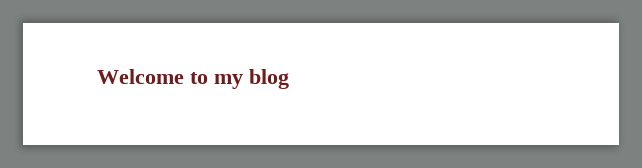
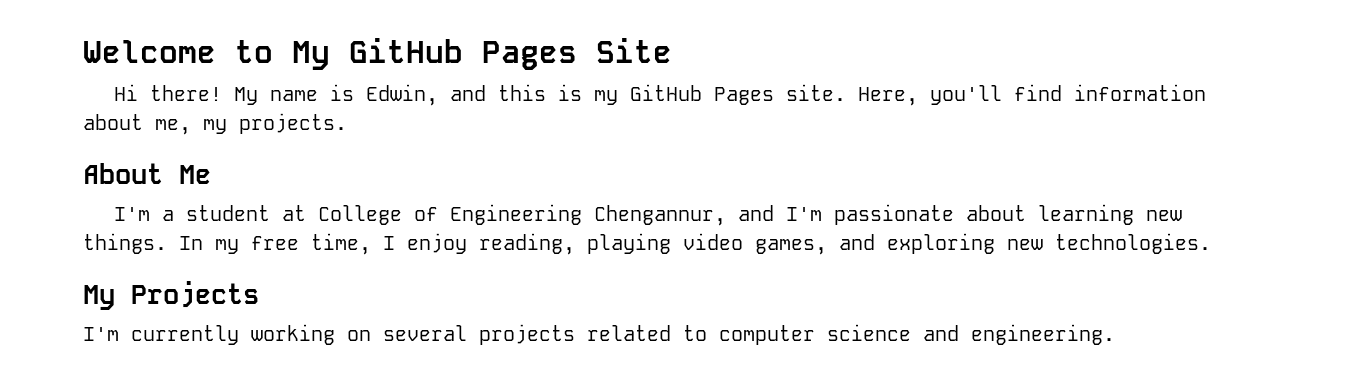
- Welcome to my blog
+ Welcome to My GitHub Pages Site
+ Hi there! My name is Edwin, and this is my GitHub Pages site. Here, you'll find information about me, my projects.
+ About Me
+ I'm a student at College of Engineering Chengannur, and I'm passionate about learning new things. In my free time, I enjoy reading, playing video games, and exploring new technologies.
+ My Projects
+ I'm currently working on several projects related to computer science and engineering.

